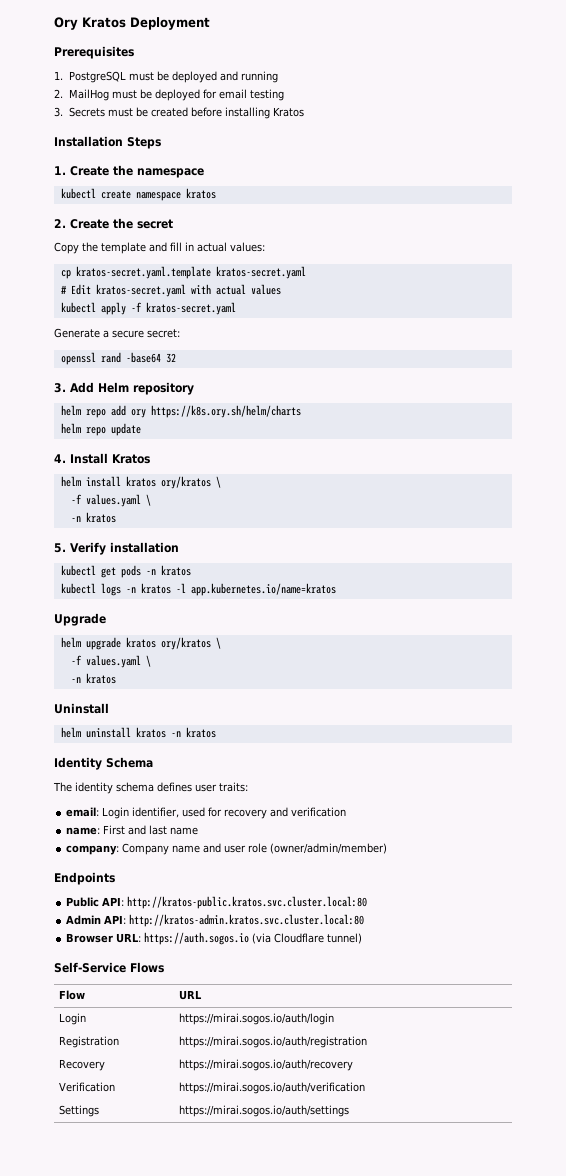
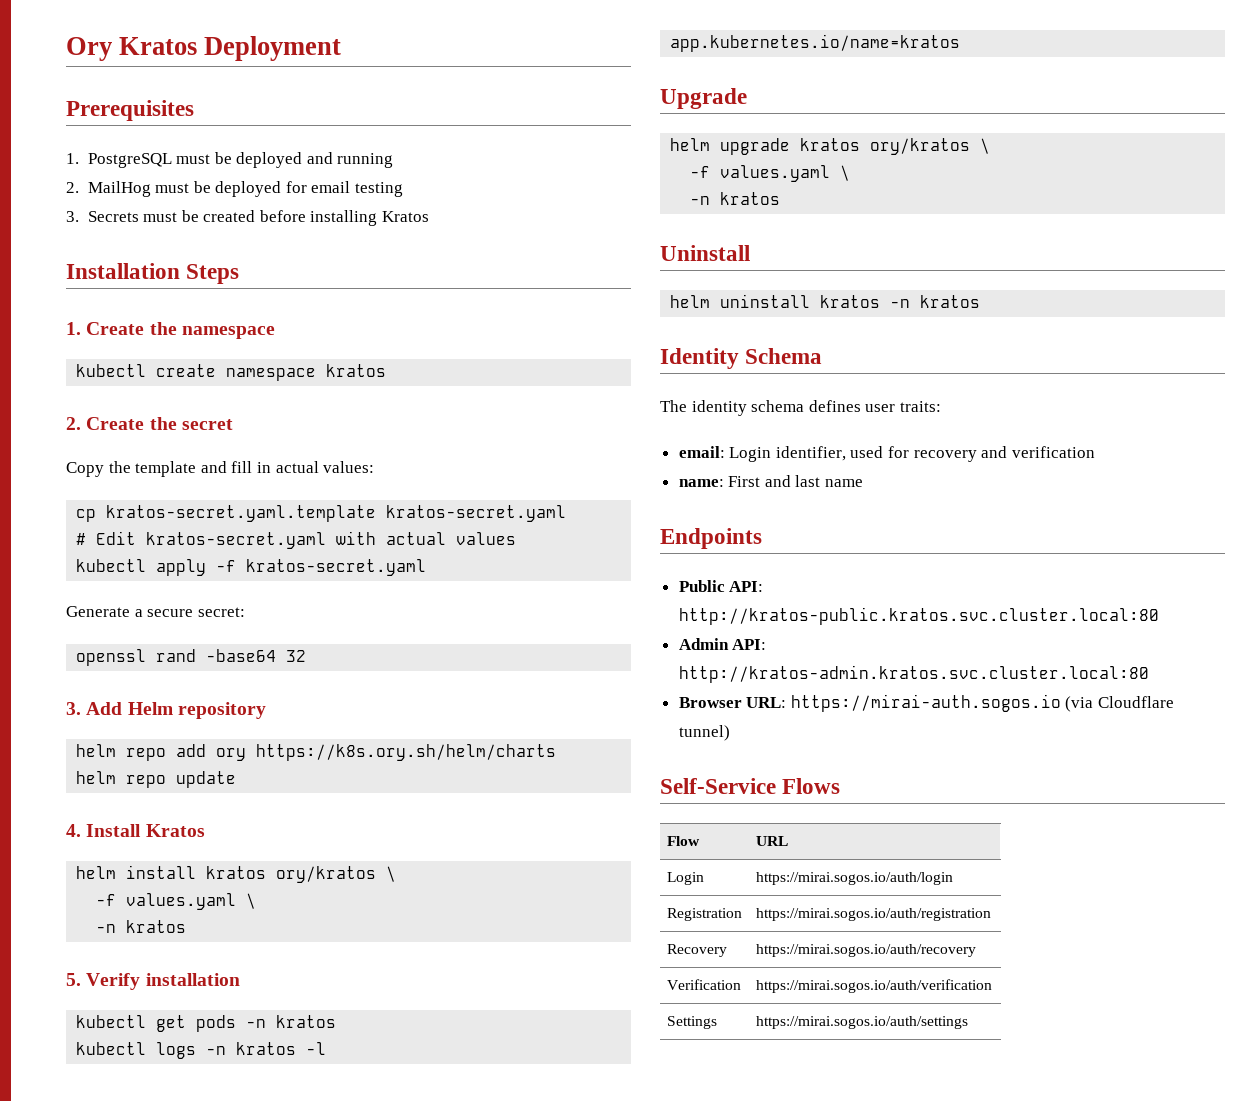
- company: Company name and user role (owner/admin/member)
- Browser URL: https://auth.sogos.io (via Cloudflare tunnel)
+ Browser URL: https://mirai-auth.sogos.io (via Cloudflare tunnel)

